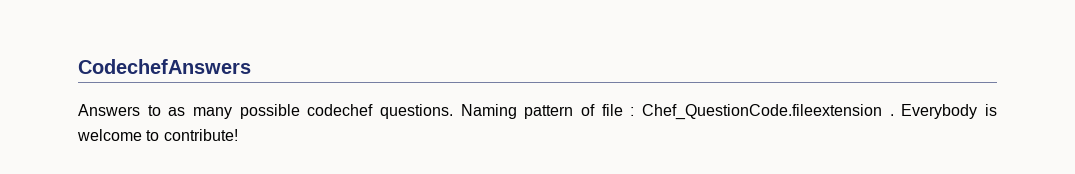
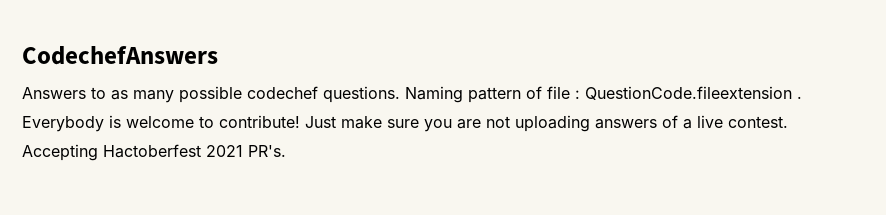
- Naming pattern of file : Chef_QuestionCode.fileextension . Everybody is welcome to contribute!
+ Naming pattern of file : QuestionCode.fileextension .
+ Everybody is welcome to contribute!
+ Just make sure you are not uploading answers of a live contest.
+ Accepting Hactoberfest 2021 PR's.

